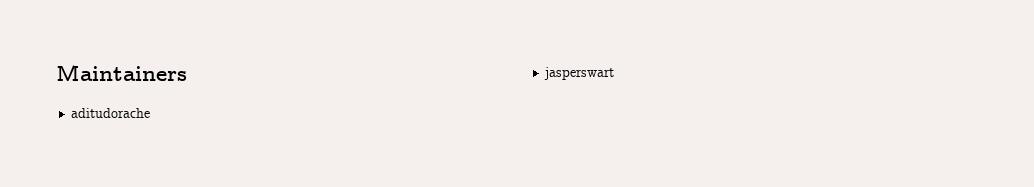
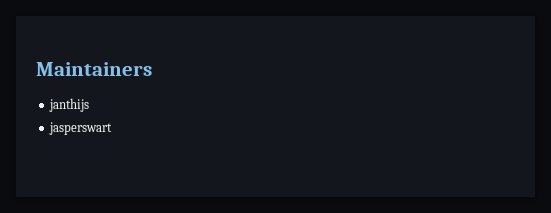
- aditudorache
+ janthijs

